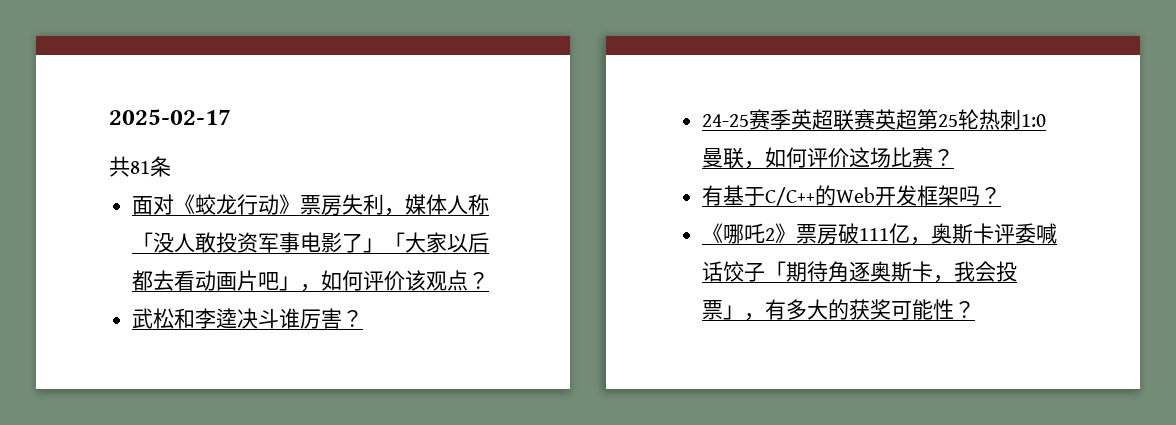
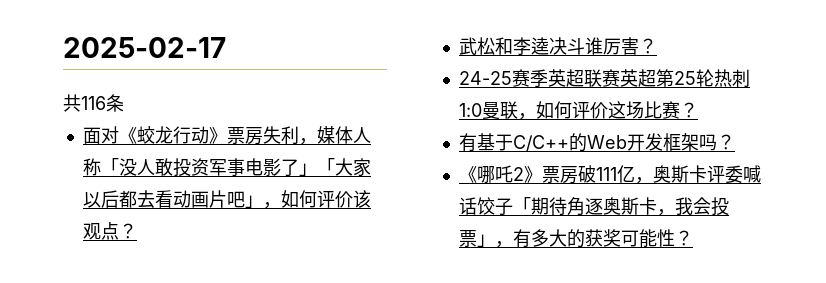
- 共81条
+ 共116条

